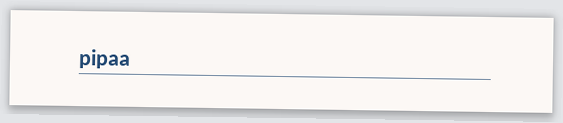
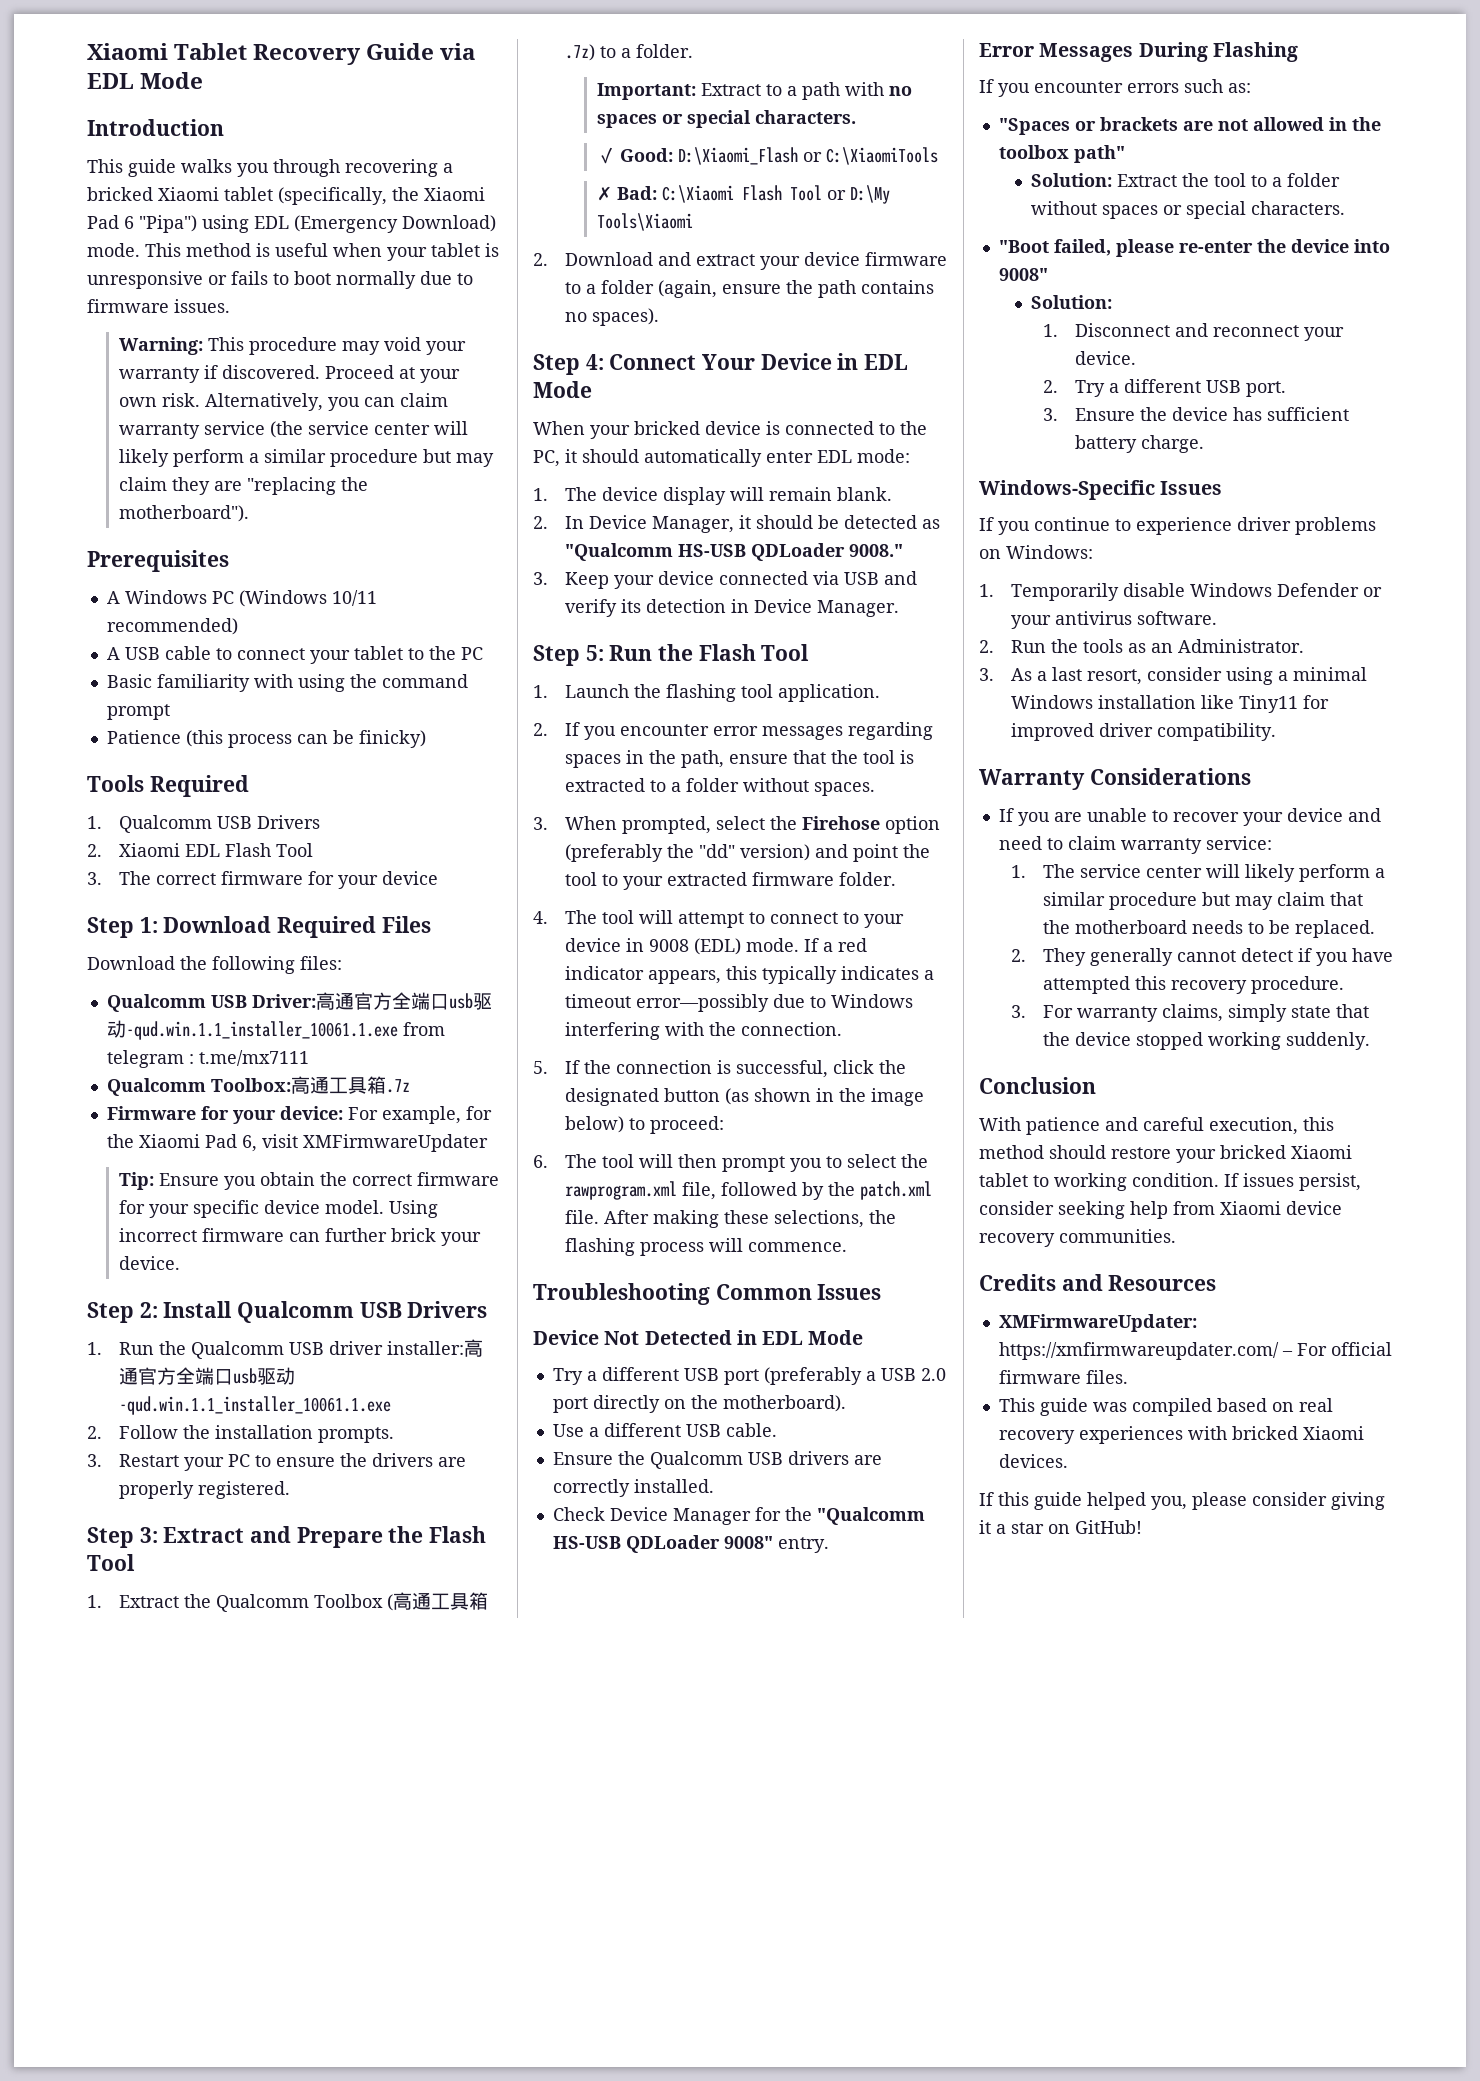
- pipaa
+ Xiaomi Tablet Recovery Guide via EDL Mode
+ Introduction
+ This guide walks you through recovering a bricked Xiaomi tablet (specifically, the Xiaomi Pad 6 "Pipa") using EDL (Emergency Download) mode. This method is useful when your tablet is unresponsive or fails to boot normally due to firmware issues.
+ Warning: This procedure may void your warranty if discovered. Proceed at your own risk. Alternatively, you can claim warranty service (the service center will likely perform a similar procedure but may claim they are "replacing the motherboard").
+ Prerequisites
+ A Windows PC (Windows 10/11 recommended)
+ A USB cable to connect your tablet to the PC
+ Basic familiarity with using the command prompt
+ Patience (this process can be finicky)
+ Tools Required
+ 1. Qualcomm USB Drivers
+ 2. Xiaomi EDL Flash Tool
+ 3. The correct firmware for your device
+ Step 1: Download Required Files
+ Download the following files:
+ Qualcomm USB Driver:高通官方全端口usb驱动-qud.win.1.1_installer_10061.1.exe from telegram : t.me/mx7111
+ Qualcomm Toolbox:高通工具箱.7z
+ Firmware for your device: For example, for the Xiaomi Pad 6, visit XMFirmwareUpdater
+ Tip: Ensure you obtain the correct firmware for your specific device model. Using incorrect firmware can further brick your device.
+ Step 2: Install Qualcomm USB Drivers
+ 1. Run the Qualcomm USB driver installer:高通官方全端口usb驱动-qud.win.1.1_installer_10061.1.exe
+ 2. Follow the installation prompts.
+ 3. Restart your PC to ensure the drivers are properly registered.
+ Step 3: Extract and Prepare the Flash Tool
+ 1. Extract the Qualcomm Toolbox (高通工具箱.7z) to a folder.
+ Important: Extract to a path with no spaces or special characters.
+ ✓ Good: D:\Xiaomi_Flash or C:\XiaomiTools
+ ✗ Bad: C:\Xiaomi Flash Tool or D:\My Tools\Xiaomi
+ 2. Download and extract your device firmware to a folder (again, ensure the path contains no spaces).
+ Step 4: Connect Your Device in EDL Mode
+ When your bricked device is connected to the PC, it should automatically enter EDL mode:
+ 1. The device display will remain blank.
+ 2. In Device Manager, it should be detected as "Qualcomm HS-USB QDLoader 9008."
+ 3. Keep your device connected via USB and verify its detection in Device Manager.
+ Step 5: Run the Flash Tool
+ 1. Launch the flashing tool application.
+ 2. If you encounter error messages regarding spaces in the path, ensure that the tool is extracted to a folder without spaces.
+ 3. When prompted, select the Firehose option (preferably the "dd" version) and point the tool to your extracted firmware folder.
+ 4. The tool will attempt to connect to your device in 9008 (EDL) mode. If a red indicator appears, this typically indicates a timeout error—possibly due to Windows interfering with the connection.
+ 5. If the connection is successful, click the designated button (as shown in the image below) to proceed:
+ 6. The tool will then prompt you to select the rawprogram.xml file, followed by the patch.xml file. After making these selections, the flashing process will commence.
+ Troubleshooting Common Issues
+ Device Not Detected in EDL Mode
+ Try a different USB port (preferably a USB 2.0 port directly on the motherboard).
+ Use a different USB cable.
+ Ensure the Qualcomm USB drivers are correctly installed.
+ Check Device Manager for the "Qualcomm HS-USB QDLoader 9008" entry.
+ Error Messages During Flashing
+ If you encounter errors such as:
+ "Spaces or brackets are not allowed in the toolbox path"
+ Solution: Extract the tool to a folder without spaces or special characters.
+ "Boot failed, please re-enter the device into 9008"
+ Solution:
+ 1. Disconnect and reconnect your device.
+ 2. Try a different USB port.
+ 3. Ensure the device has sufficient battery charge.
+ Windows-Specific Issues
+ If you continue to experience driver problems on Windows:
+ 1. Temporarily disable Windows Defender or your antivirus software.
+ 2. Run the tools as an Administrator.
+ 3. As a last resort, consider using a minimal Windows installation like Tiny11 for improved driver compatibility.
+ Warranty Considerations
+ If you are unable to recover your device and need to claim warranty service:
+ 1. The service center will likely perform a similar procedure but may claim that the motherboard needs to be replaced.
+ 2. They generally cannot detect if you have attempted this recovery procedure.
+ 3. For warranty claims, simply state that the device stopped working suddenly.
+ Conclusion
+ With patience and careful execution, this method should restore your bricked Xiaomi tablet to working condition. If issues persist, consider seeking help from Xiaomi device recovery communities.
+ Credits and Resources
+ XMFirmwareUpdater: https://xmfirmwareupdater.com/ – For official firmware files.
+ This guide was compiled based on real recovery experiences with bricked Xiaomi devices.
+ If this guide helped you, please consider giving it a star on GitHub!

